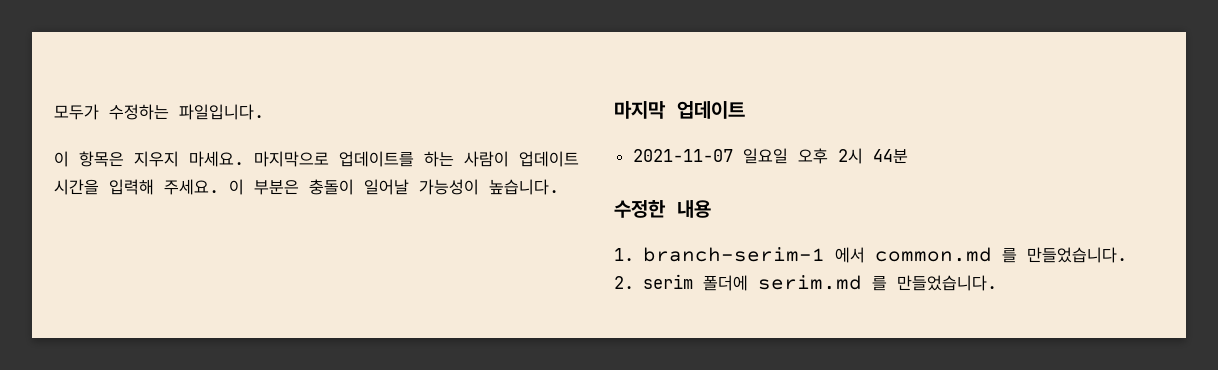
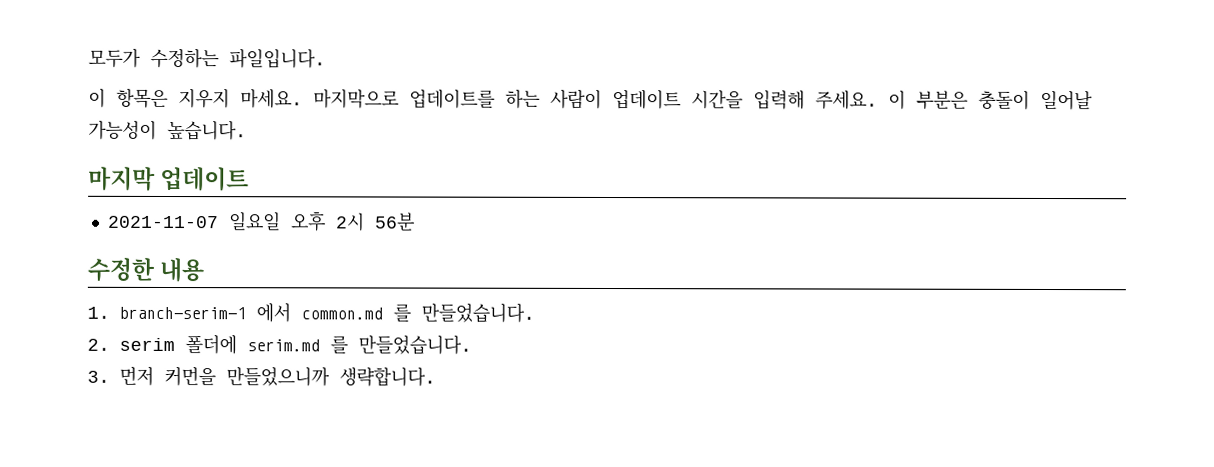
- 2021-11-07 일요일 오후 2시 44분
+ 2021-11-07 일요일 오후 2시 56분
+ 3. 먼저 커먼을 만들었으니까 생략합니다.

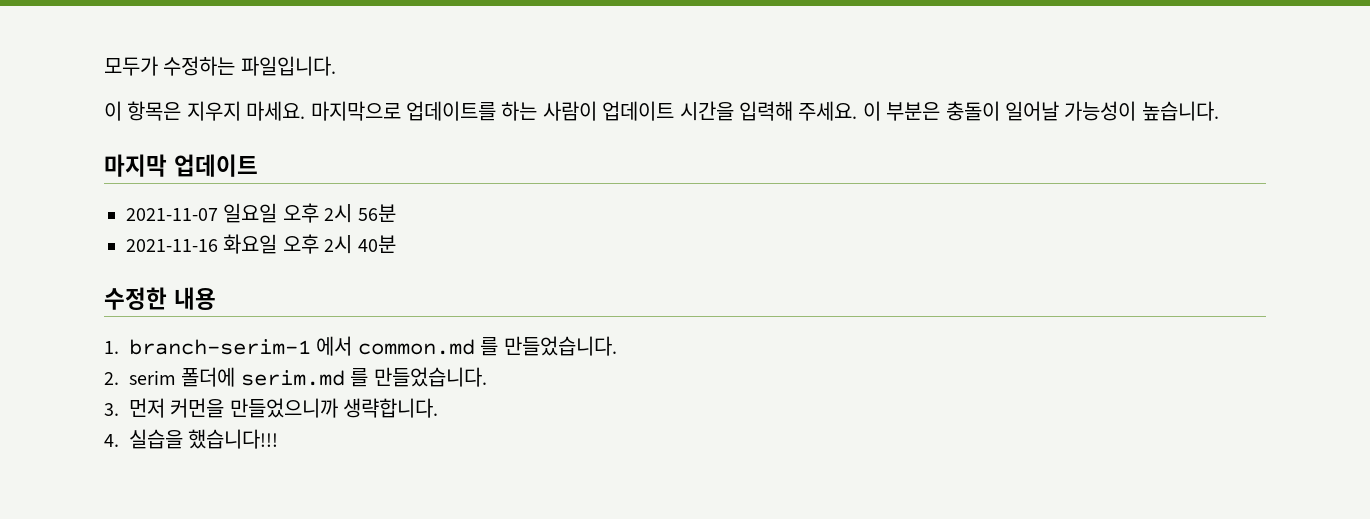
+ 2021-11-16 화요일 오후 2시 40분
+ 4. 실습을 했습니다!!!

